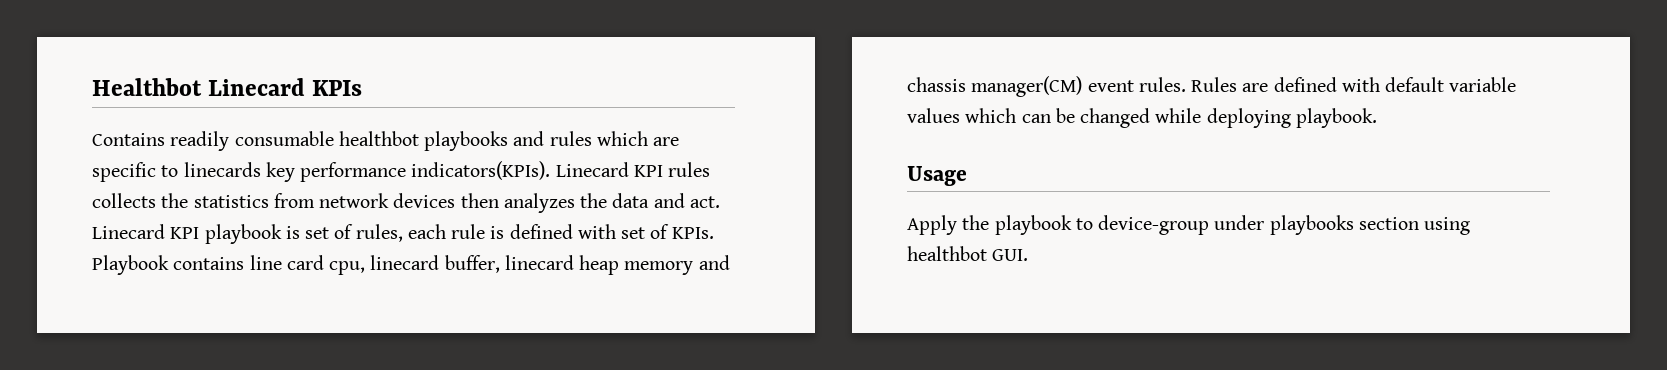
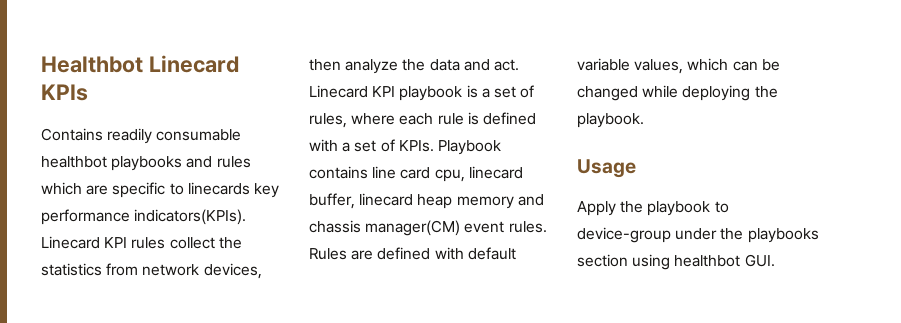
- Linecard KPI rules collects the statistics from network devices then analyzes the data and act.
+ Linecard KPI rules collect the statistics from network devices, then analyze the data and act.
- Linecard KPI playbook is set of rules, each rule is defined with set of KPIs.
+ Linecard KPI playbook is a set of rules, where each rule is defined with a set of KPIs.
- Rules are defined with default variable values which can be changed while deploying playbook.
+ Rules are defined with default variable values, which can be changed while deploying the playbook.
- Apply the playbook to device-group under playbooks section using healthbot GUI.
+ Apply the playbook to device-group under the playbooks section using healthbot GUI.

